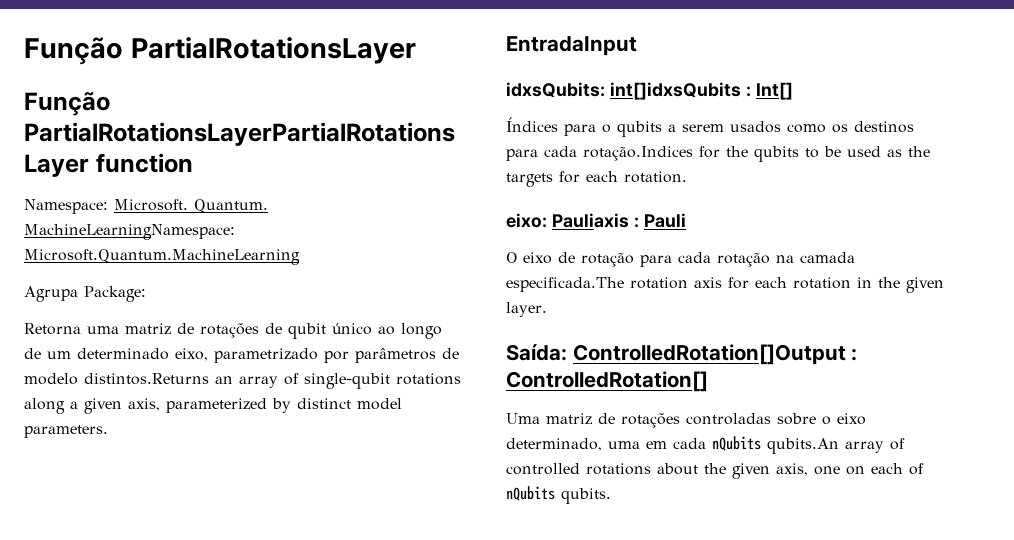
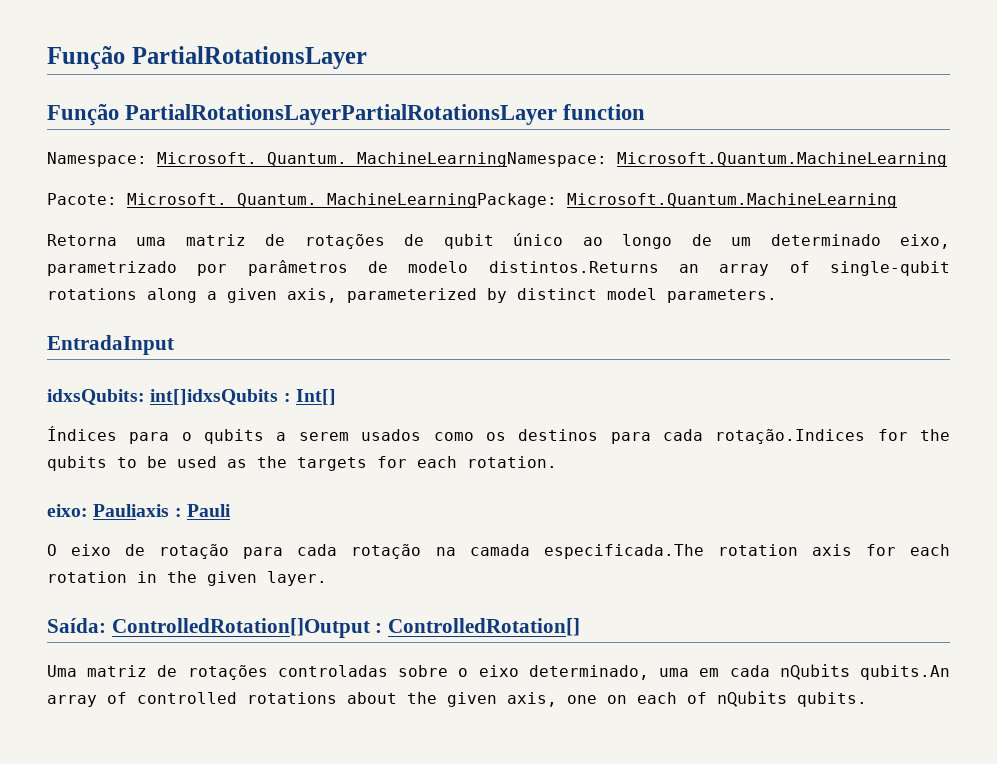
- Agrupa Package:
+ Pacote: Microsoft. Quantum. MachineLearningPackage: Microsoft.Quantum.MachineLearning

